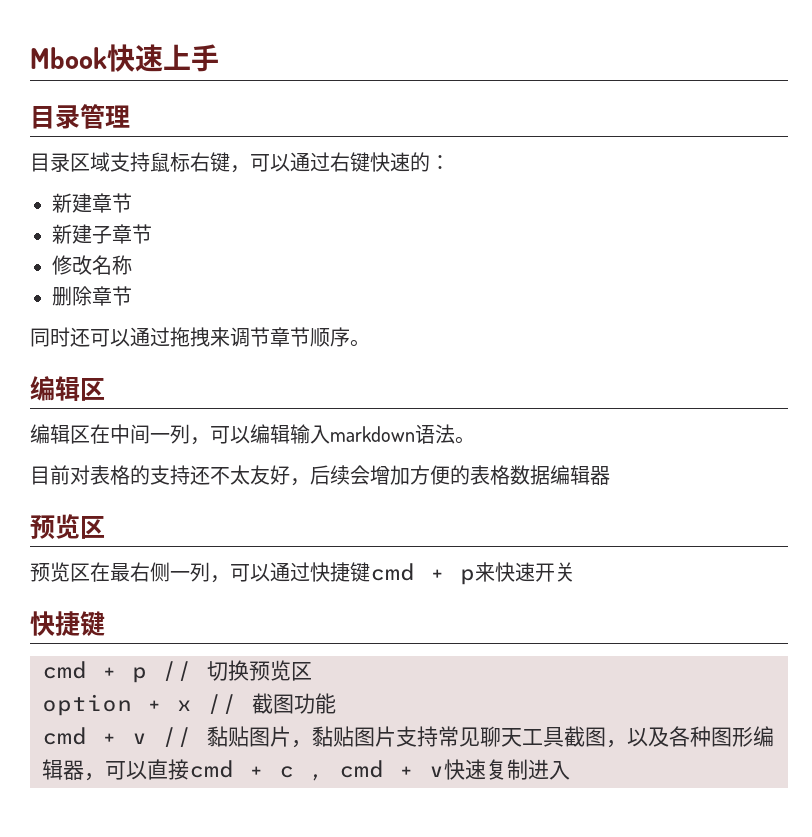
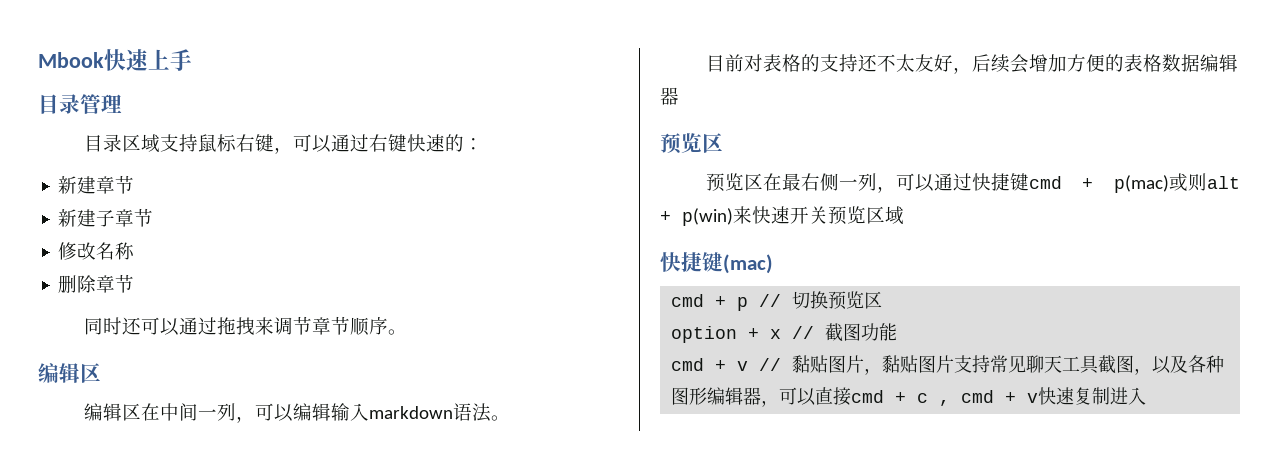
- 预览区在最右侧一列，可以通过快捷键cmd + p来快速开关
- 快捷键
+ 预览区在最右侧一列，可以通过快捷键cmd + p(mac)或则alt + p(win)来快速开关预览区域
+ 快捷键(mac)

